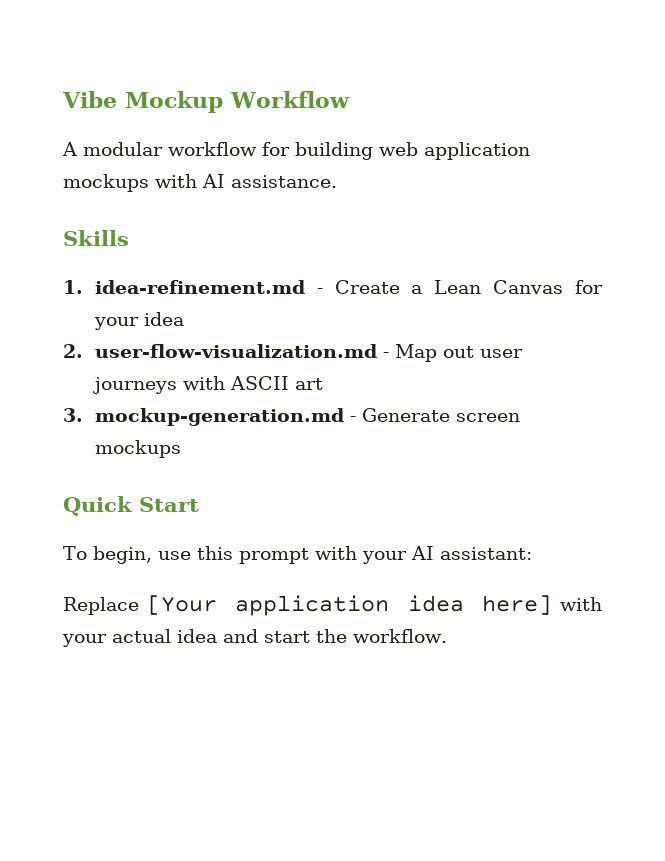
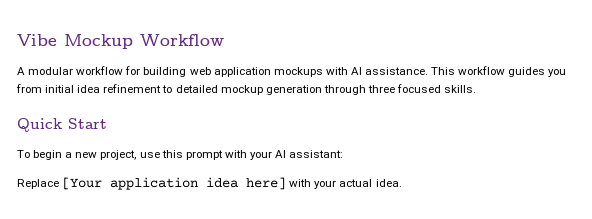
- A modular workflow for building web application mockups with AI assistance.
- Skills
- 1. idea-refinement.md - Create a Lean Canvas for your idea
- 2. user-flow-visualization.md - Map out user journeys with ASCII art
- 3. mockup-generation.md - Generate screen mockups
+ A modular workflow for building web application mockups with AI assistance. This workflow guides you from initial idea refinement to detailed mockup generation through three focused skills.
- To begin, use this prompt with your AI assistant:
+ To begin a new project, use this prompt with your AI assistant:
- Replace [Your application idea here] with your actual idea and start the workflow.
+ Replace [Your application idea here] with your actual idea.

